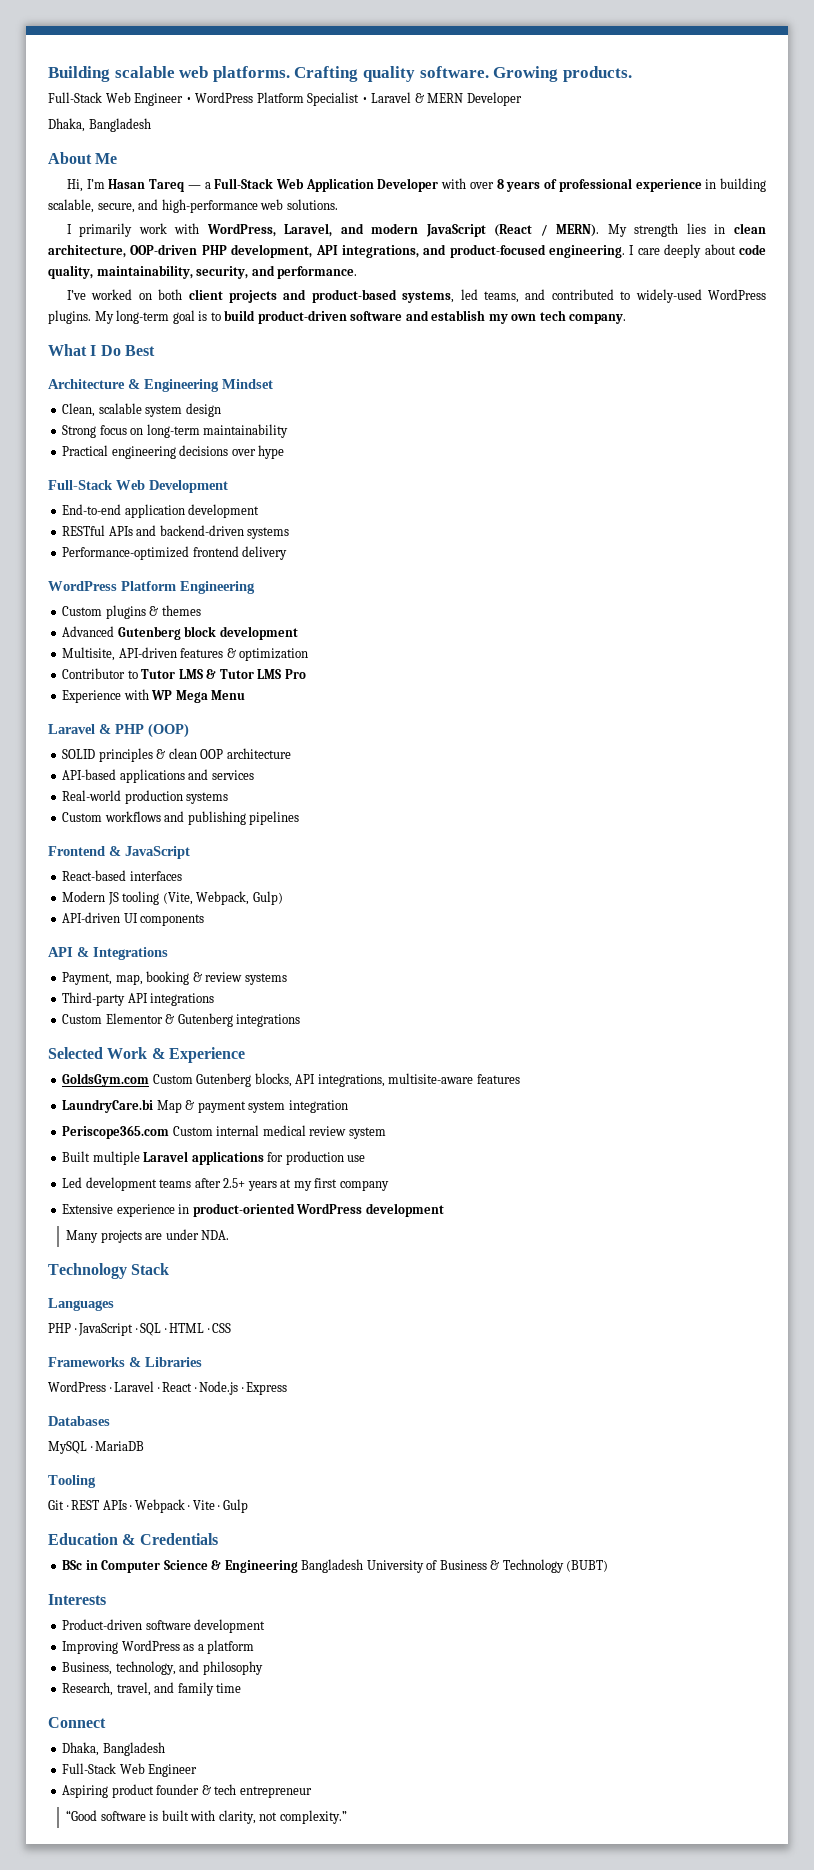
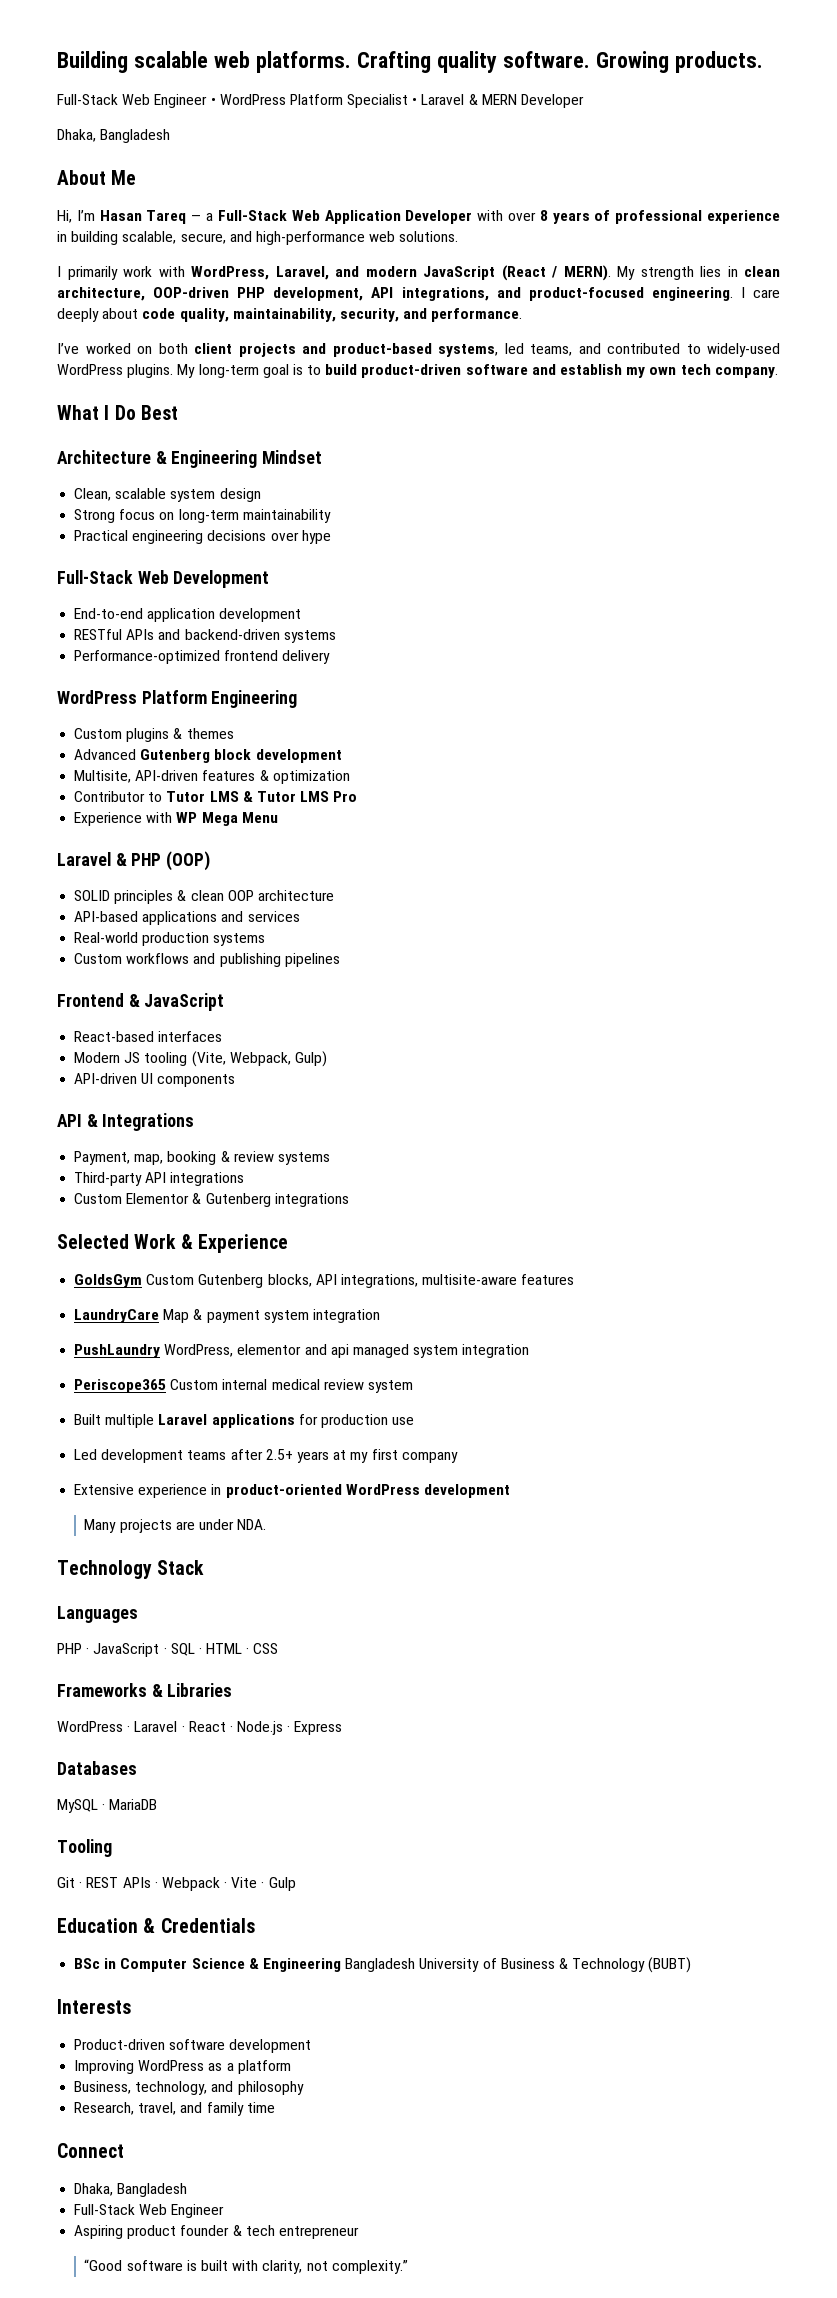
- GoldsGym.com Custom Gutenberg blocks, API integrations, multisite-aware features
+ GoldsGym Custom Gutenberg blocks, API integrations, multisite-aware features
- LaundryCare.bi Map & payment system integration
+ LaundryCare Map & payment system integration
- Periscope365.com Custom internal medical review system
+ PushLaundry WordPress, elementor and api managed system integration
+ Periscope365 Custom internal medical review system

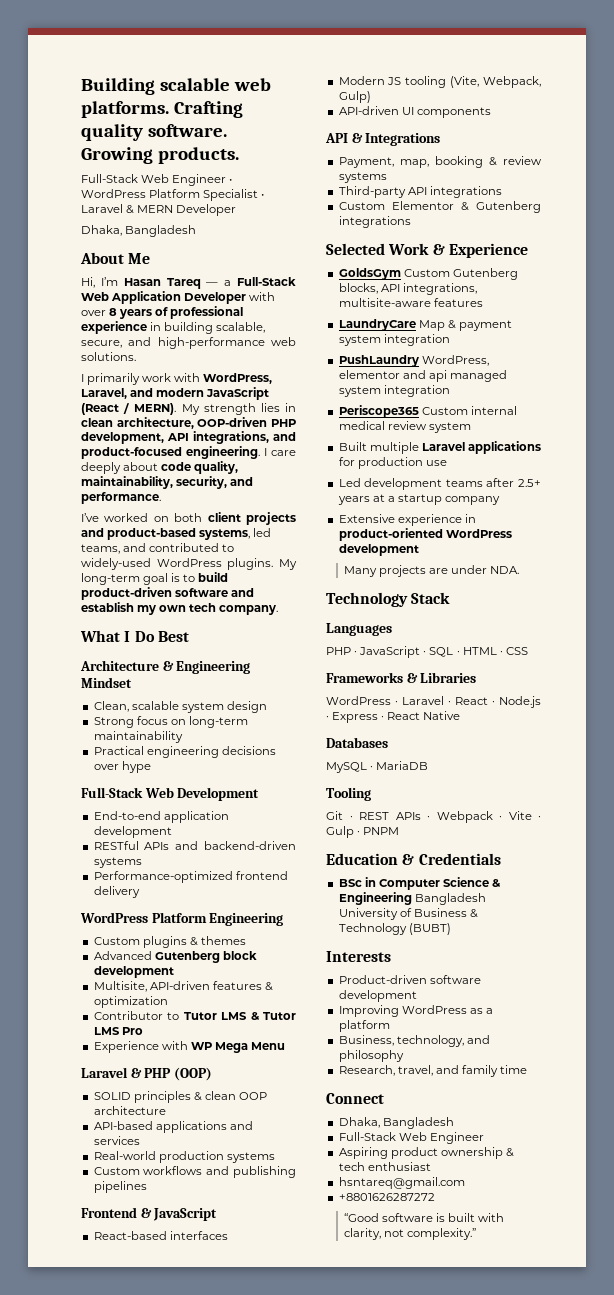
- Led development teams after 2.5+ years at my first company
+ Led development teams after 2.5+ years at a startup company
- WordPress · Laravel · React · Node.js · Express
+ WordPress · Laravel · React · Node.js · Express · React Native
- Git · REST APIs · Webpack · Vite · Gulp
+ Git · REST APIs · Webpack · Vite · Gulp · PNPM
- Aspiring product founder & tech entrepreneur
+ Aspiring product ownership & tech enthusiast
+ hsntareq@gmail.com
+ +8801626287272

